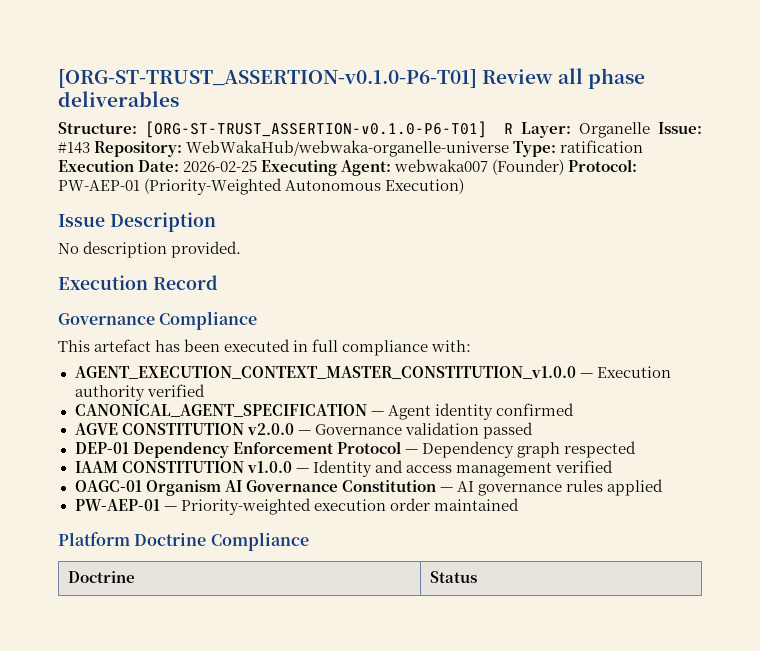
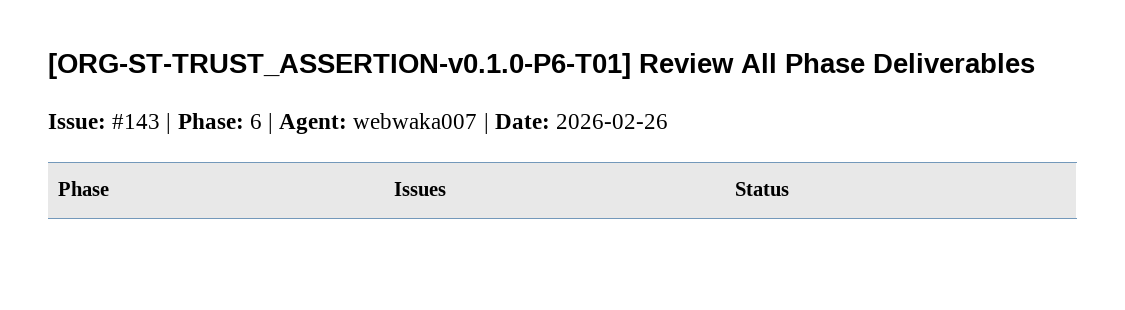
- [ORG-ST-TRUST_ASSERTION-v0.1.0-P6-T01] Review all phase deliverables
- Structure: [ORG-ST-TRUST_ASSERTION-v0.1.0-P6-T01] R Layer: Organelle Issue: #143 Repository: WebWakaHub/webwaka-organelle-universe Type: ratification Execution Date: 2026-02-25 Executing Agent: webwaka007 (Founder) Protocol: PW-AEP-01 (Priority-Weighted Autonomous Execution)
- Issue Description
- No description provided.
- Execution Record
- Governance Compliance
- This artefact has been executed in full compliance with:
- AGENT_EXECUTION_CONTEXT_MASTER_CONSTITUTION_v1.0.0 — Execution authority verified
- CANONICAL_AGENT_SPECIFICATION — Agent identity confirmed
- AGVE CONSTITUTION v2.0.0 — Governance validation passed
- DEP-01 Dependency Enforcement Protocol — Dependency graph respected
- IAAM CONSTITUTION v1.0.0 — Identity and access management verified
- OAGC-01 Organism AI Governance Constitution — AI governance rules applied
- PW-AEP-01 — Priority-weighted execution order maintained
- Platform Doctrine Compliance
- Doctrine | Status
+ [ORG-ST-TRUST_ASSERTION-v0.1.0-P6-T01] Review All Phase Deliverables
+ Issue: #143 | Phase: 6 | Agent: webwaka007 | Date: 2026-02-26
+ Phase | Issues | Status

